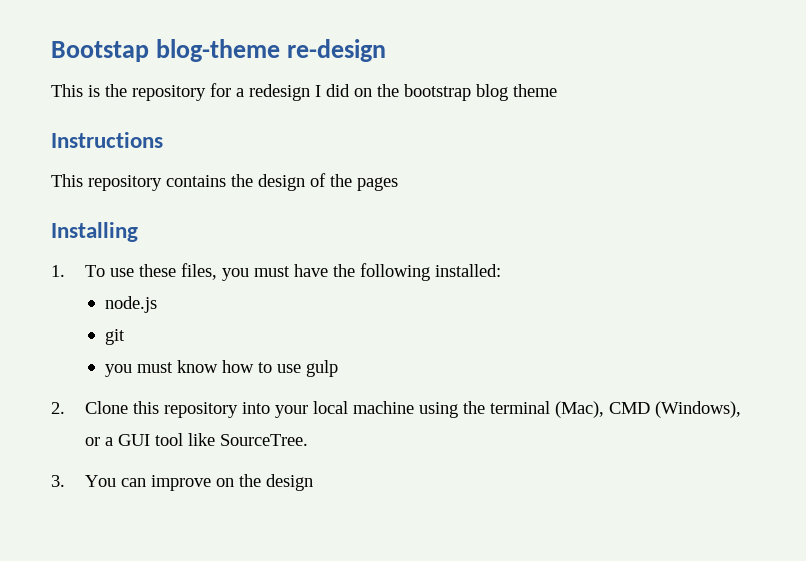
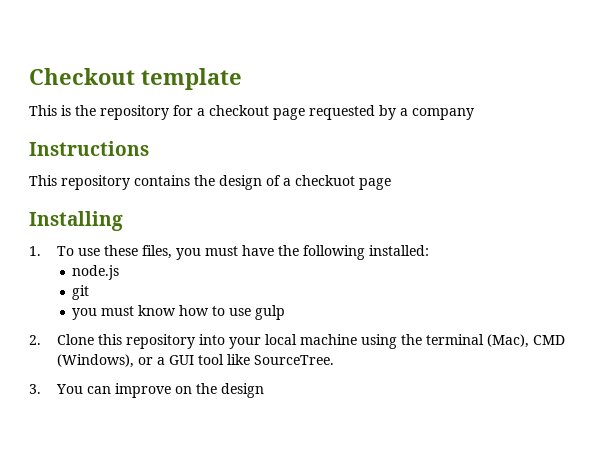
- Bootstap blog-theme re-design
+ Checkout template
- This is the repository for a redesign I did on the bootstrap blog theme
+ This is the repository for a checkout page requested by a company
- This repository contains the design of the pages
+ This repository contains the design of a checkuot page

